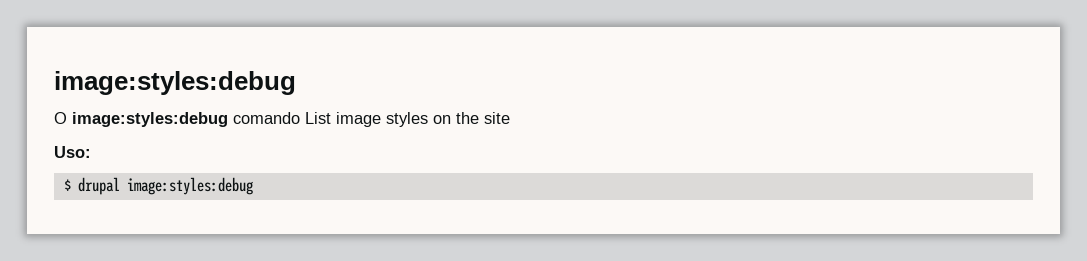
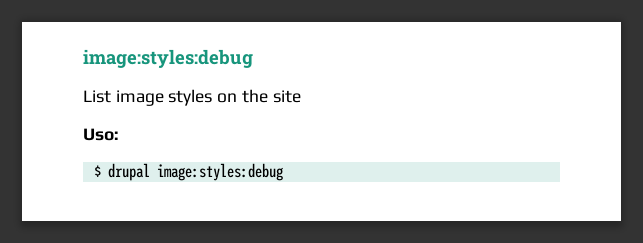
- O image:styles:debug comando List image styles on the site
+ List image styles on the site

